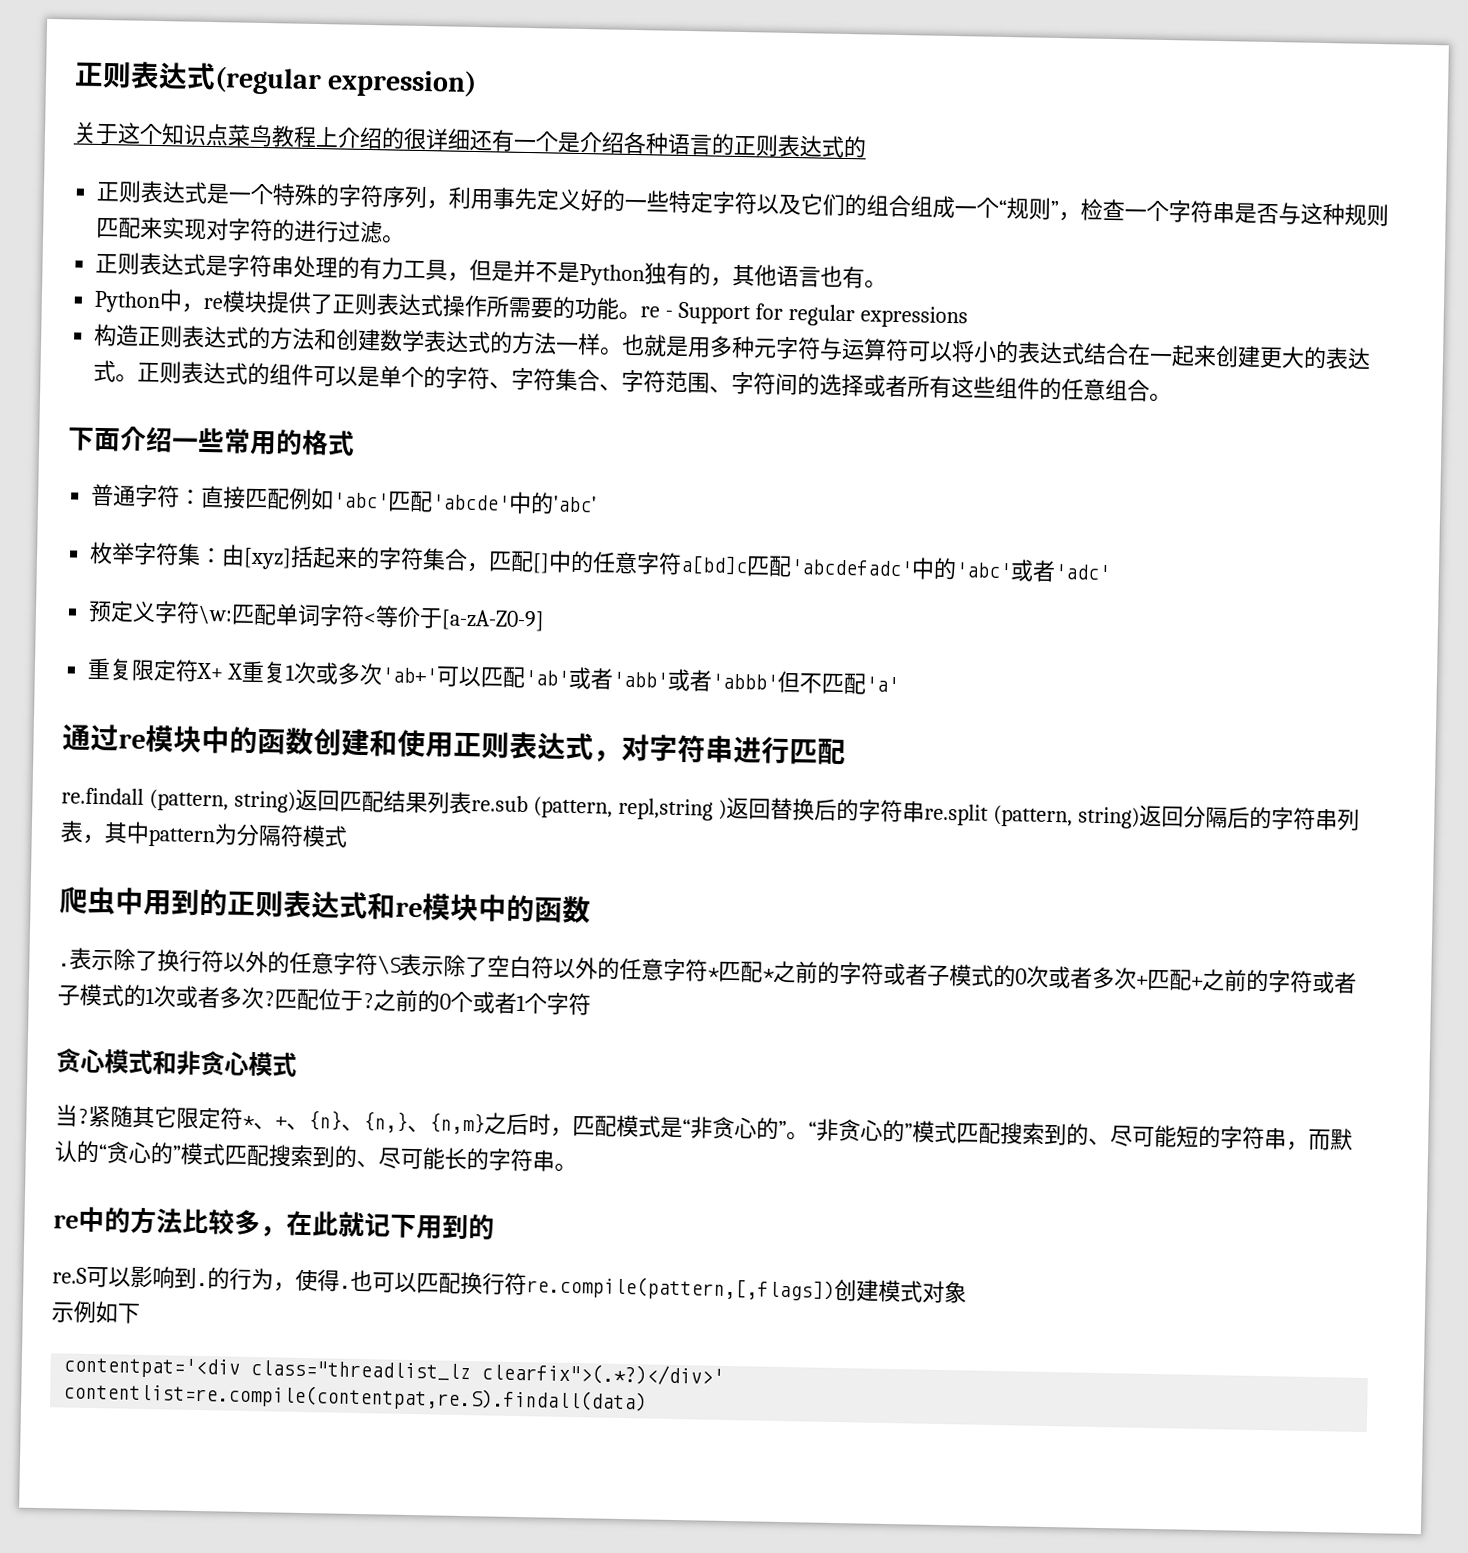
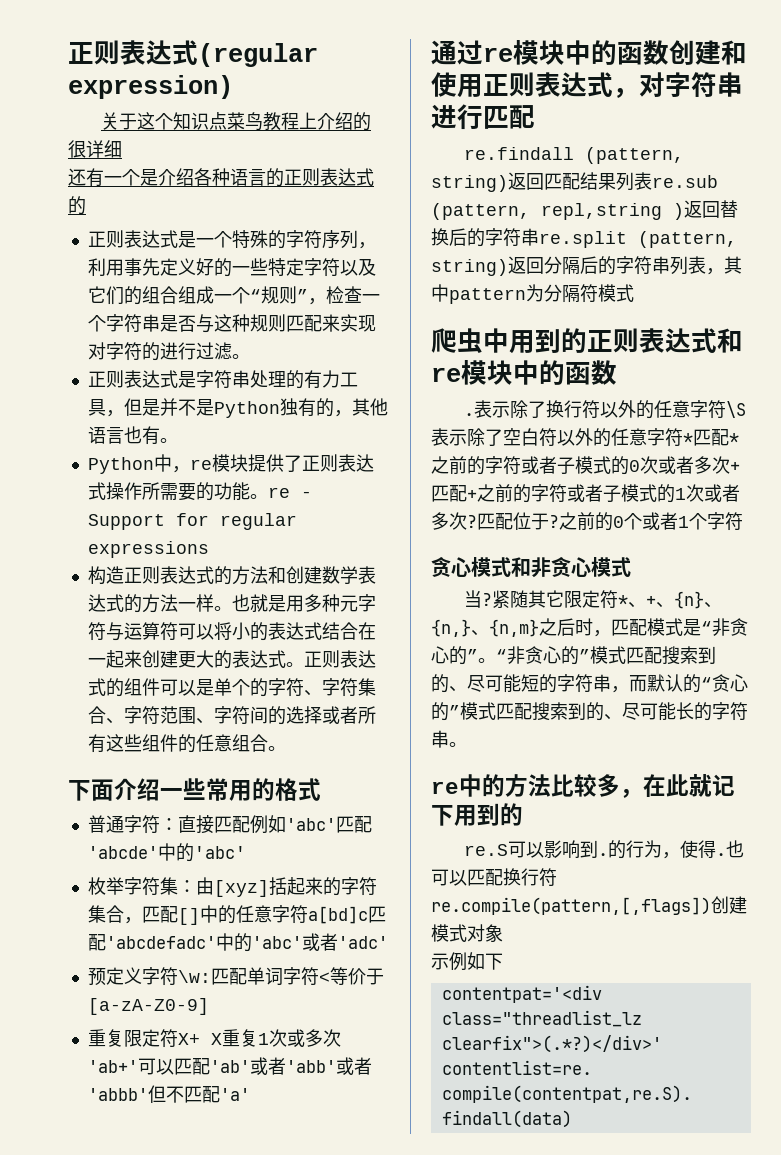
- 关于这个知识点菜鸟教程上介绍的很详细还有一个是介绍各种语言的正则表达式的
+ 关于这个知识点菜鸟教程上介绍的很详细
+ 还有一个是介绍各种语言的正则表达式的

